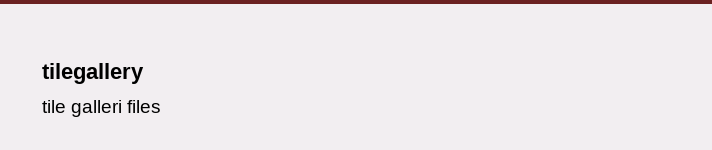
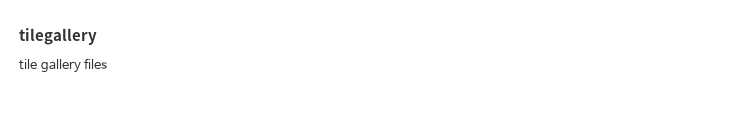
- tile galleri files
+ tile gallery files

